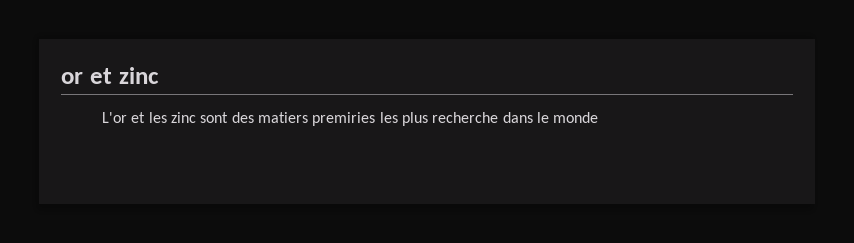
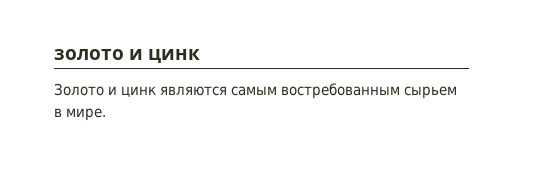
- or et zinc
- L'or et les zinc sont des matiers premiries les plus recherche dans le monde
+ золото и цинк
+ Золото и цинк являются самым востребованным сырьем в мире.

